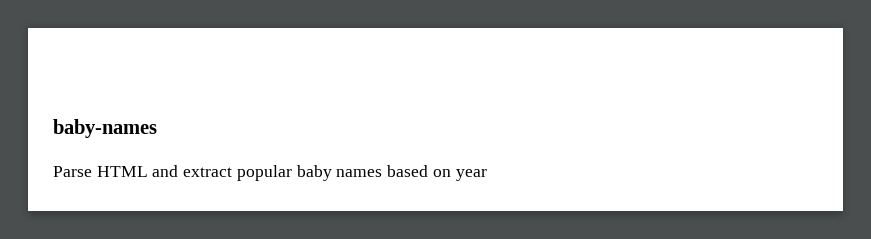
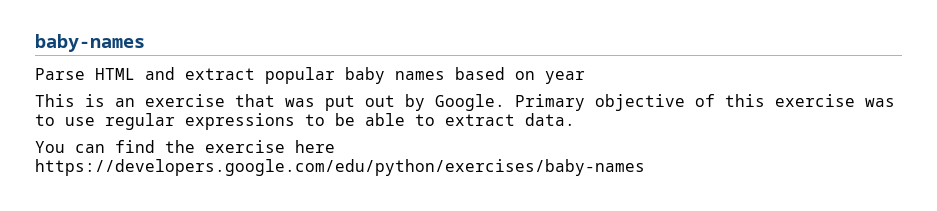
+ This is an exercise that was put out by Google. Primary objective of this exercise was to use regular expressions to be able to extract data.
+ You can find the exercise here https://developers.google.com/edu/python/exercises/baby-names

